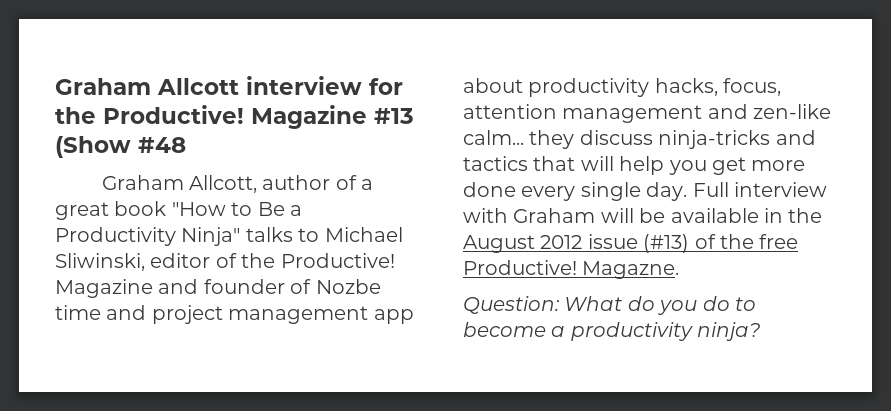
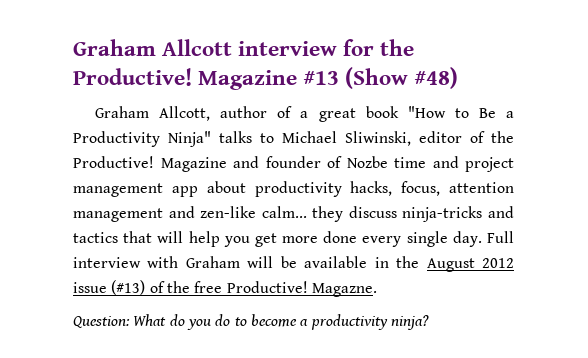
- Magazine #13 (Show #48
+ Magazine #13 (Show #48)

